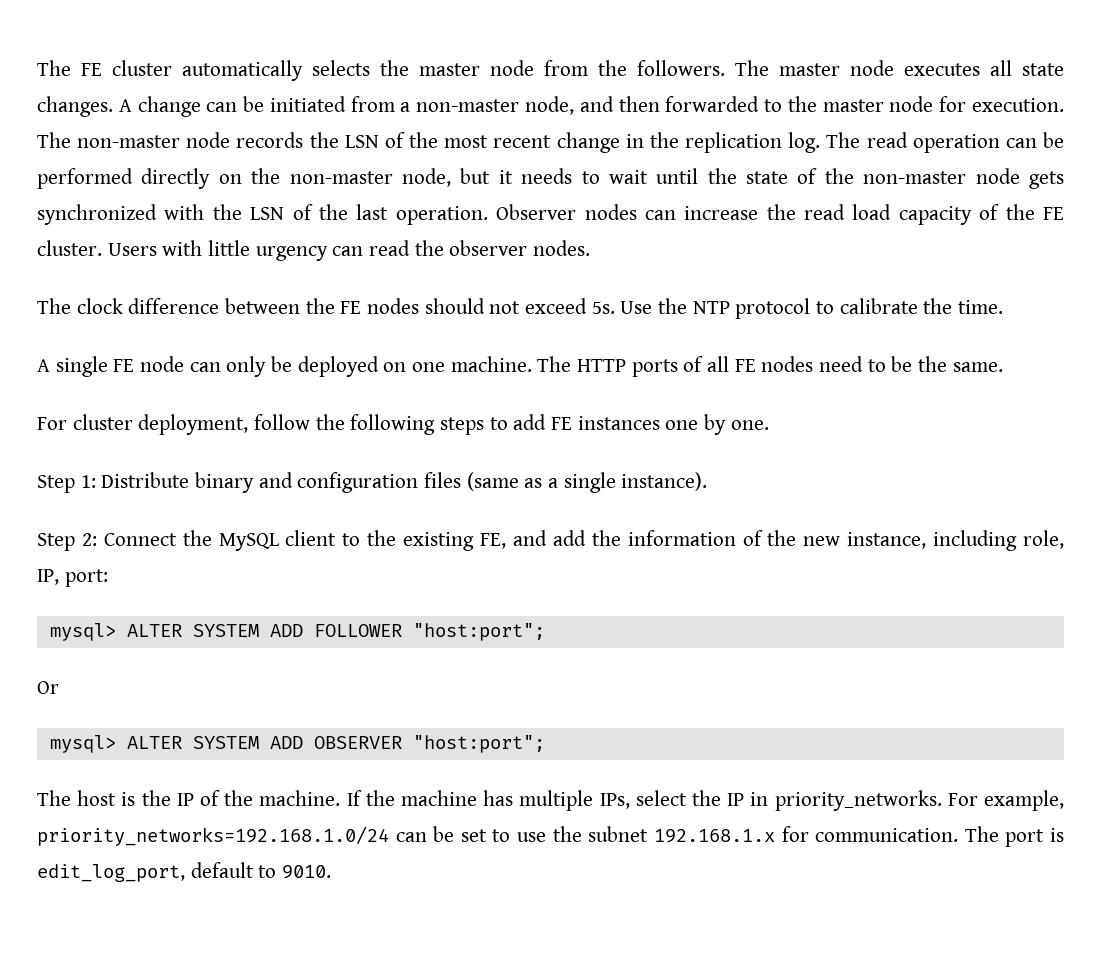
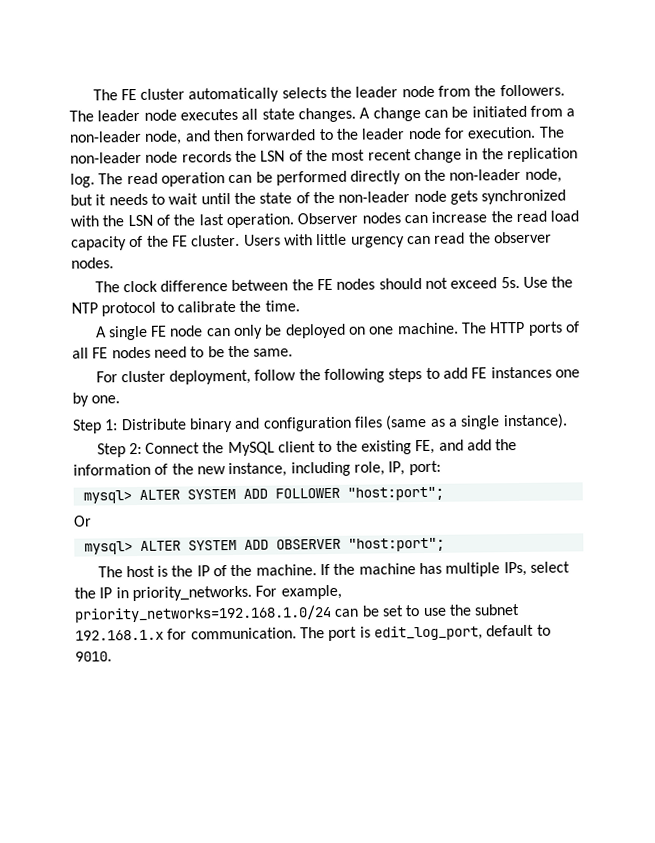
- The FE cluster automatically selects the master node from the followers.
+ The FE cluster automatically selects the leader node from the followers.
- The master node executes all state changes.
+ The leader node executes all state changes.
- A change can be initiated from a non-master node, and then forwarded to the master node for execution.
+ A change can be initiated from a non-leader node, and then forwarded to the leader node for execution.
- The non-master node records the LSN of the most recent change in the replication log.
+ The non-leader node records the LSN of the most recent change in the replication log.
- The read operation can be performed directly on the non-master node, but it needs to wait until the state of the non-master node gets synchronized with the LSN of the last operation.
+ The read operation can be performed directly on the non-leader node, but it needs to wait until the state of the non-leader node gets synchronized with the LSN of the last operation.

